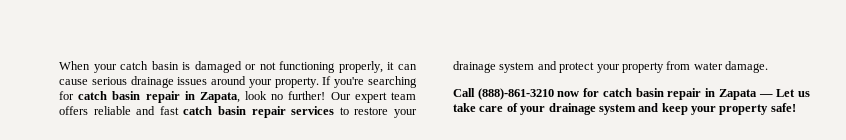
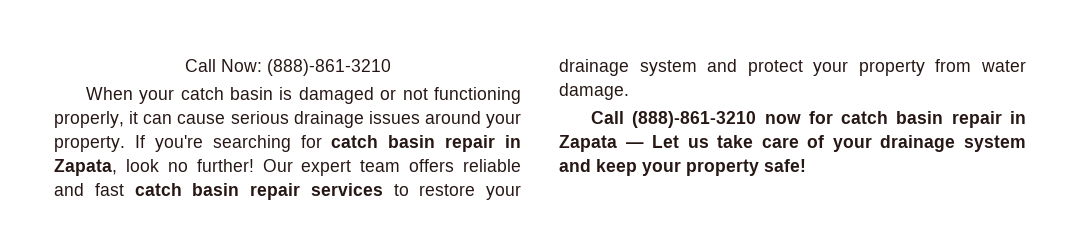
+ Call Now: (888)-861-3210

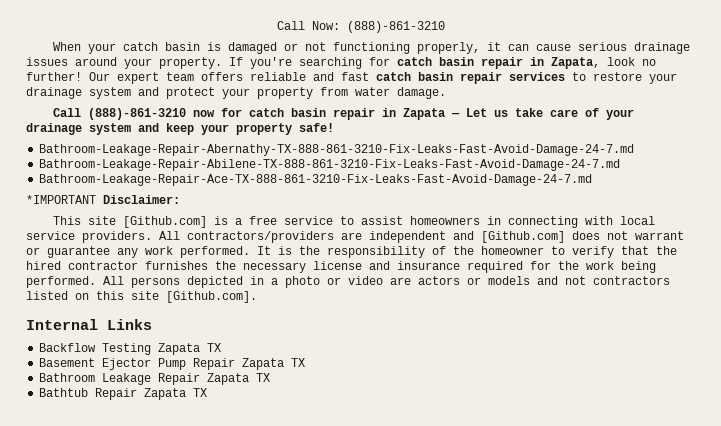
+ Bathroom-Leakage-Repair-Abernathy-TX-888-861-3210-Fix-Leaks-Fast-Avoid-Damage-24-7.md
+ Bathroom-Leakage-Repair-Abilene-TX-888-861-3210-Fix-Leaks-Fast-Avoid-Damage-24-7.md
+ Bathroom-Leakage-Repair-Ace-TX-888-861-3210-Fix-Leaks-Fast-Avoid-Damage-24-7.md
+ *IMPORTANT Disclaimer:
+ This site [Github.com] is a free service to assist homeowners in connecting with local service providers. All contractors/providers are independent and [Github.com] does not warrant or guarantee any work performed. It is the responsibility of the homeowner to verify that the hired contractor furnishes the necessary license and insurance required for the work being performed. All persons depicted in a photo or video are actors or models and not contractors listed on this site [Github.com].
+ Internal Links
+ Backflow Testing Zapata TX
+ Basement Ejector Pump Repair Zapata TX
+ Bathroom Leakage Repair Zapata TX
+ Bathtub Repair Zapata TX

